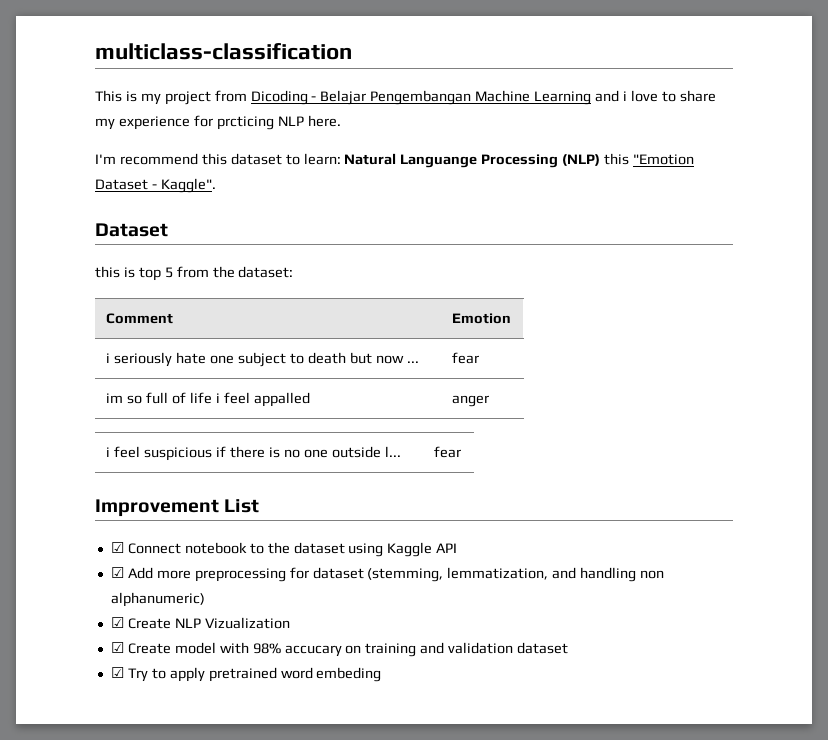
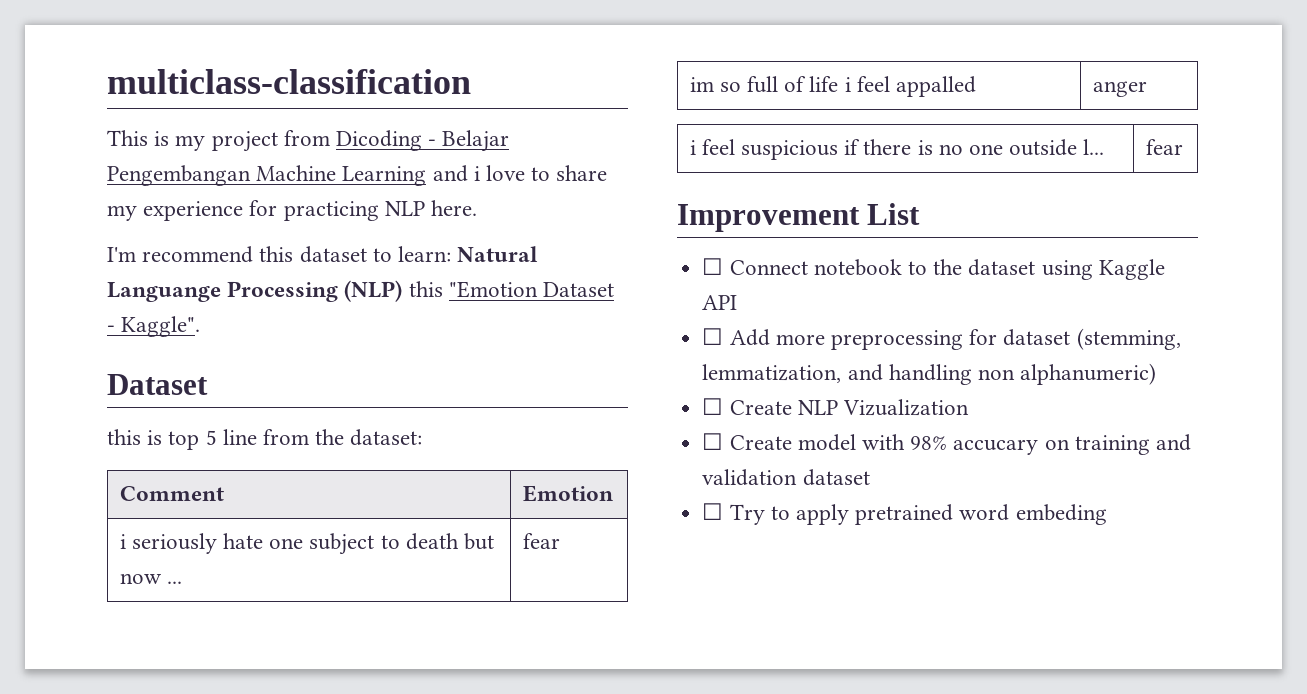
- This is my project from Dicoding - Belajar Pengembangan Machine Learning and i love to share my experience for prcticing NLP here.
+ This is my project from Dicoding - Belajar Pengembangan Machine Learning and i love to share my experience for practicing NLP here.
- this is top 5 from the dataset:
+ this is top 5 line from the dataset:
- ☑ Connect notebook to the dataset using Kaggle API
+ ☐ Connect notebook to the dataset using Kaggle API
- ☑ Add more preprocessing for dataset (stemming, lemmatization, and handling non alphanumeric)
+ ☐ Add more preprocessing for dataset (stemming, lemmatization, and handling non alphanumeric)
- ☑ Create NLP Vizualization
+ ☐ Create NLP Vizualization
- ☑ Create model with 98% accucary on training and validation dataset
+ ☐ Create model with 98% accucary on training and validation dataset
- ☑ Try to apply pretrained word embeding
+ ☐ Try to apply pretrained word embeding

